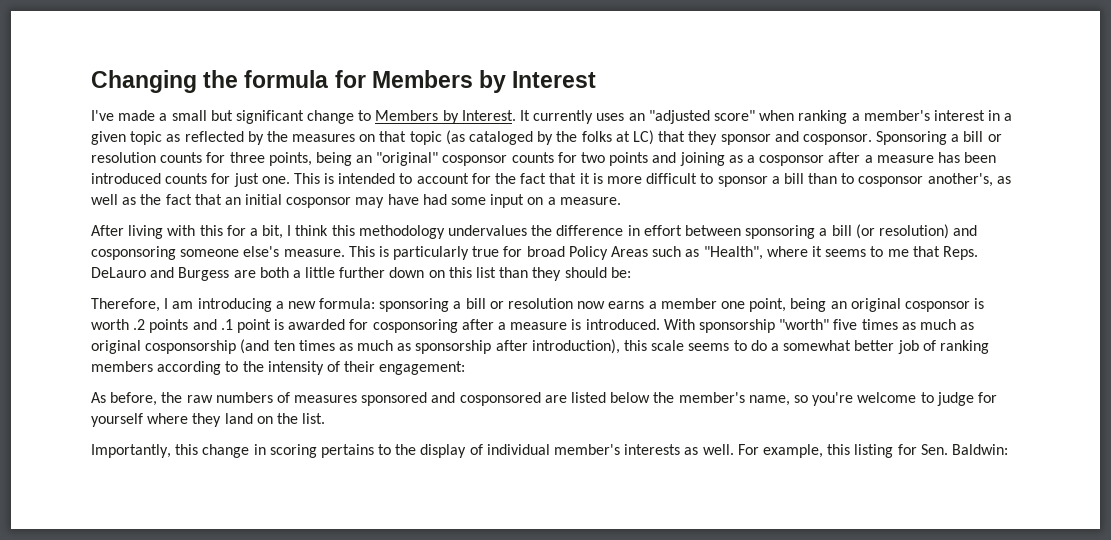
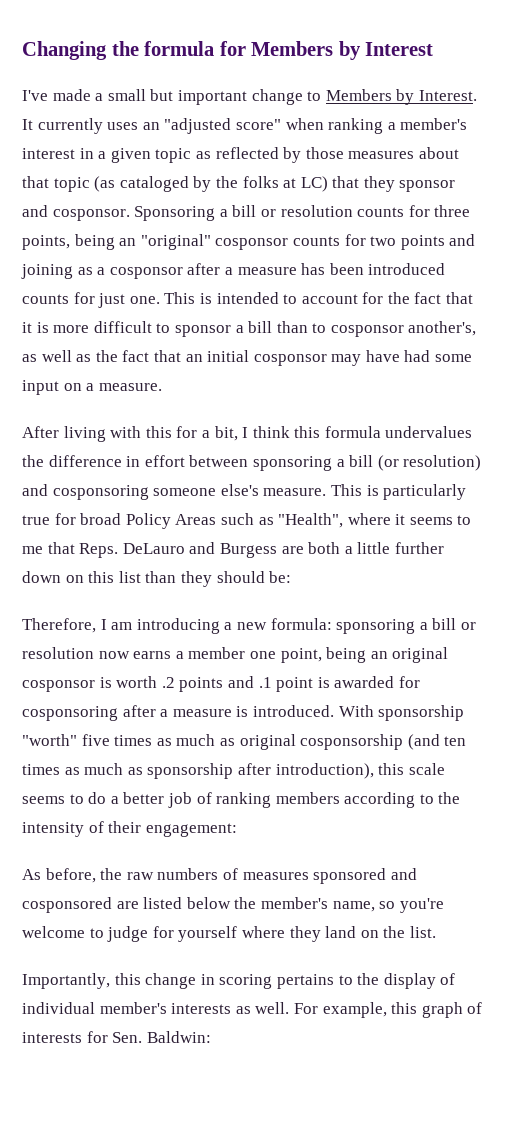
- I've made a small but significant change to Members by Interest.
+ I've made a small but important change to Members by Interest.
- It currently uses an "adjusted score" when ranking a member's interest in a given topic as reflected by the measures on that topic (as cataloged by the folks at LC) that they sponsor and cosponsor.
+ It currently uses an "adjusted score" when ranking a member's interest in a given topic as reflected by those measures about that topic (as cataloged by the folks at LC) that they sponsor and cosponsor.
- After living with this for a bit, I think this methodology undervalues the difference in effort between sponsoring a bill (or resolution) and cosponsoring someone else's measure.
+ After living with this for a bit, I think this formula undervalues the difference in effort between sponsoring a bill (or resolution) and cosponsoring someone else's measure.
- With sponsorship "worth" five times as much as original cosponsorship (and ten times as much as sponsorship after introduction), this scale seems to do a somewhat better job of ranking members according to the intensity of their engagement:
+ With sponsorship "worth" five times as much as original cosponsorship (and ten times as much as sponsorship after introduction), this scale seems to do a better job of ranking members according to the intensity of their engagement:
- For example, this listing for Sen. Baldwin:
+ For example, this graph of interests for Sen. Baldwin:

